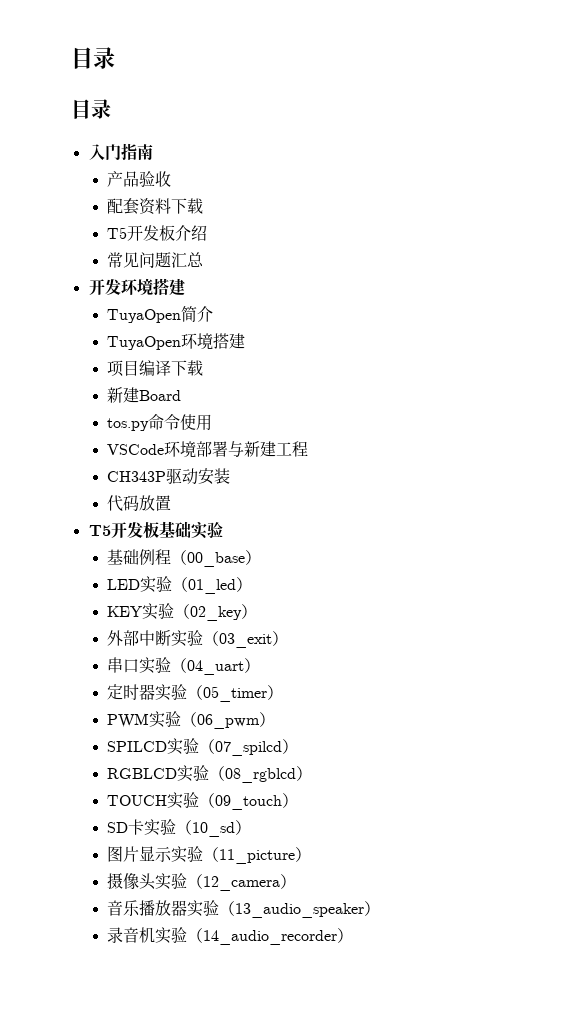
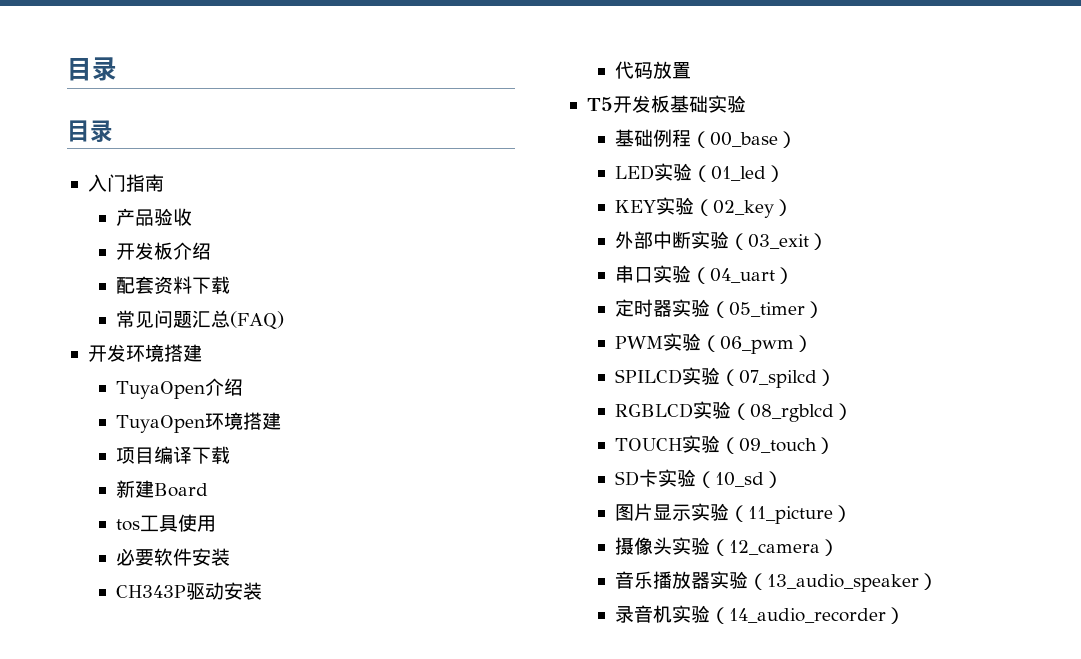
+ 开发板介绍
- T5开发板介绍
- 常见问题汇总
+ 常见问题汇总(FAQ)
- TuyaOpen简介
+ TuyaOpen介绍
- tos.py命令使用
+ tos工具使用
- VSCode环境部署与新建工程
+ 必要软件安装

